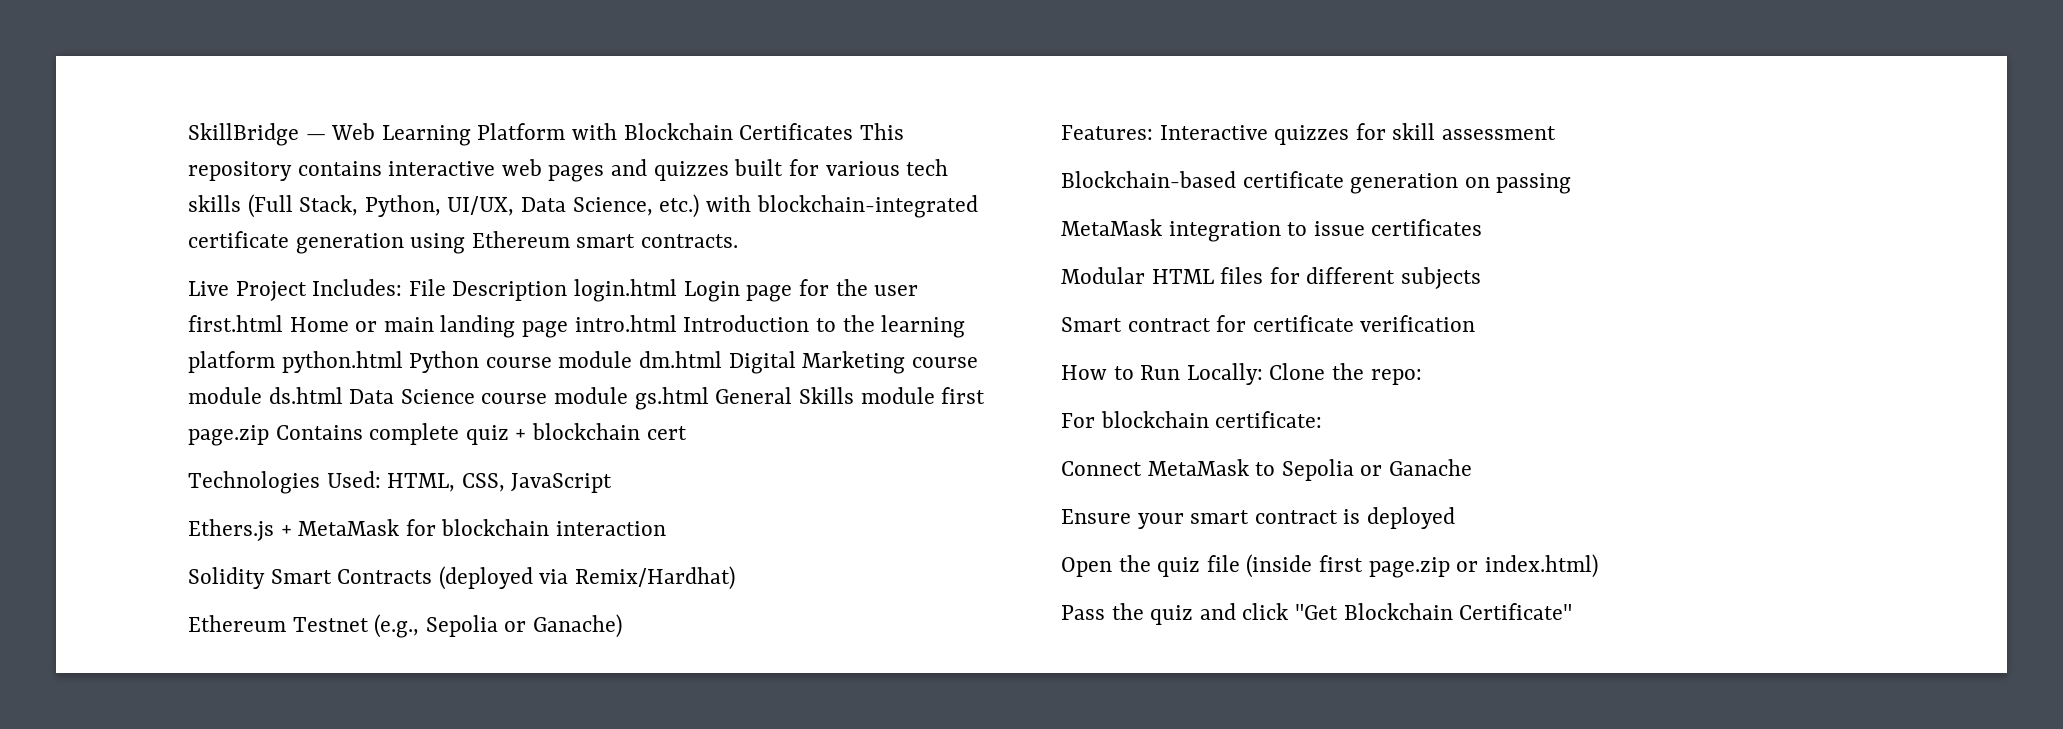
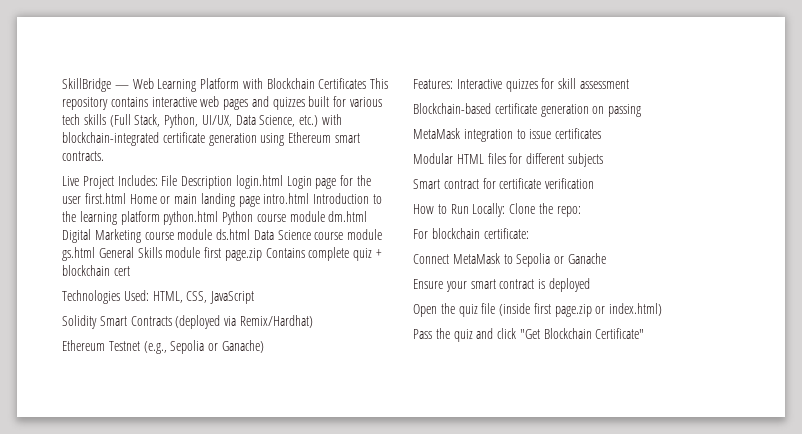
- Ethers.js + MetaMask for blockchain interaction

